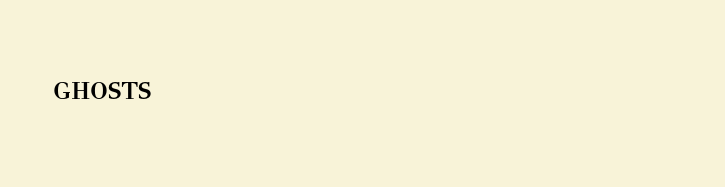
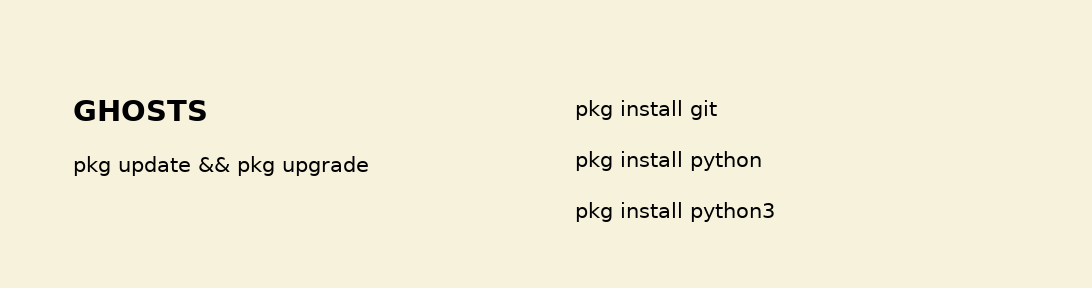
+ pkg update && pkg upgrade
+ pkg install git
+ pkg install python
+ pkg install python3

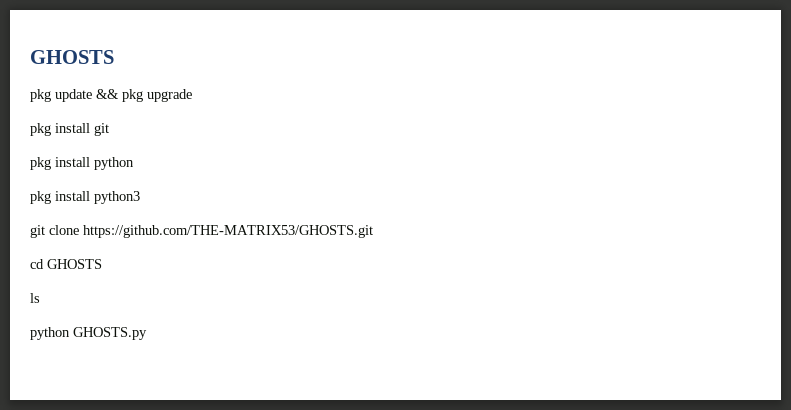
+ git clone https://github.com/THE-MATRIX53/GHOSTS.git
+ cd GHOSTS
+ ls
+ python GHOSTS.py

